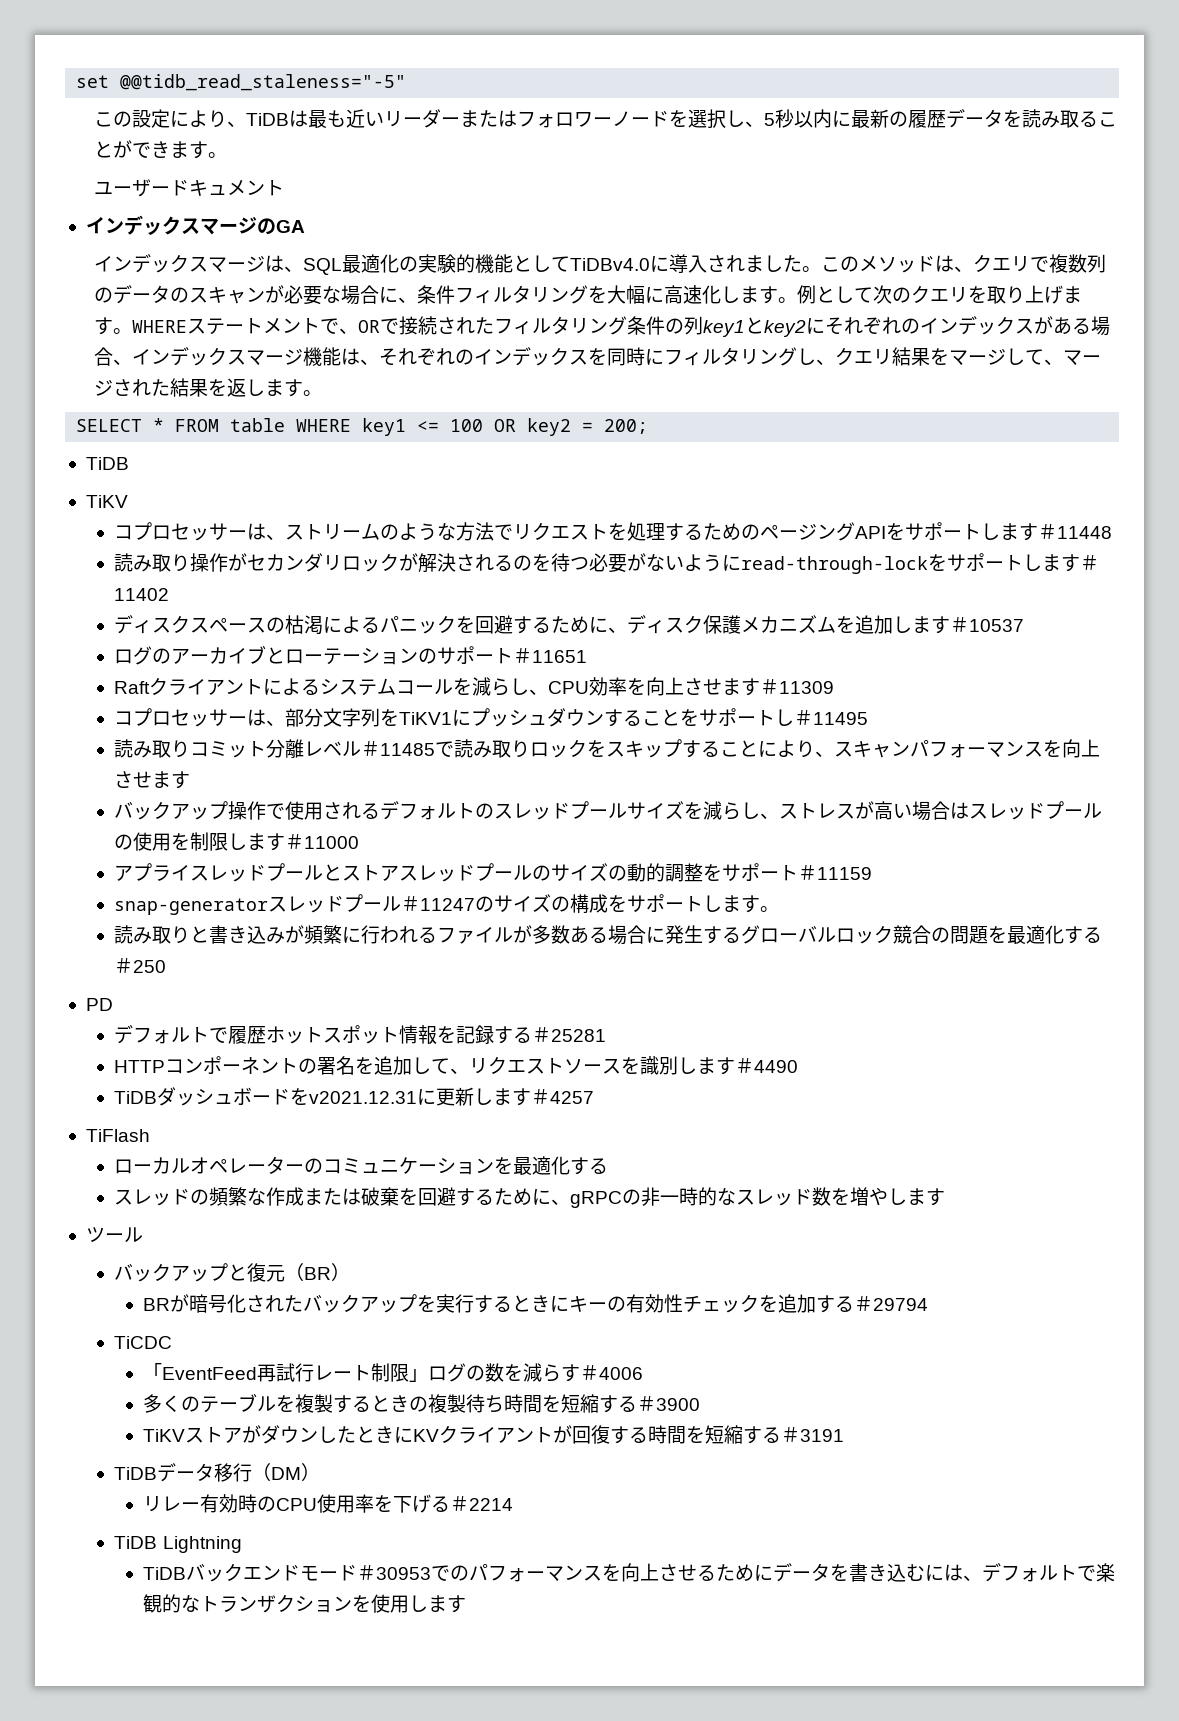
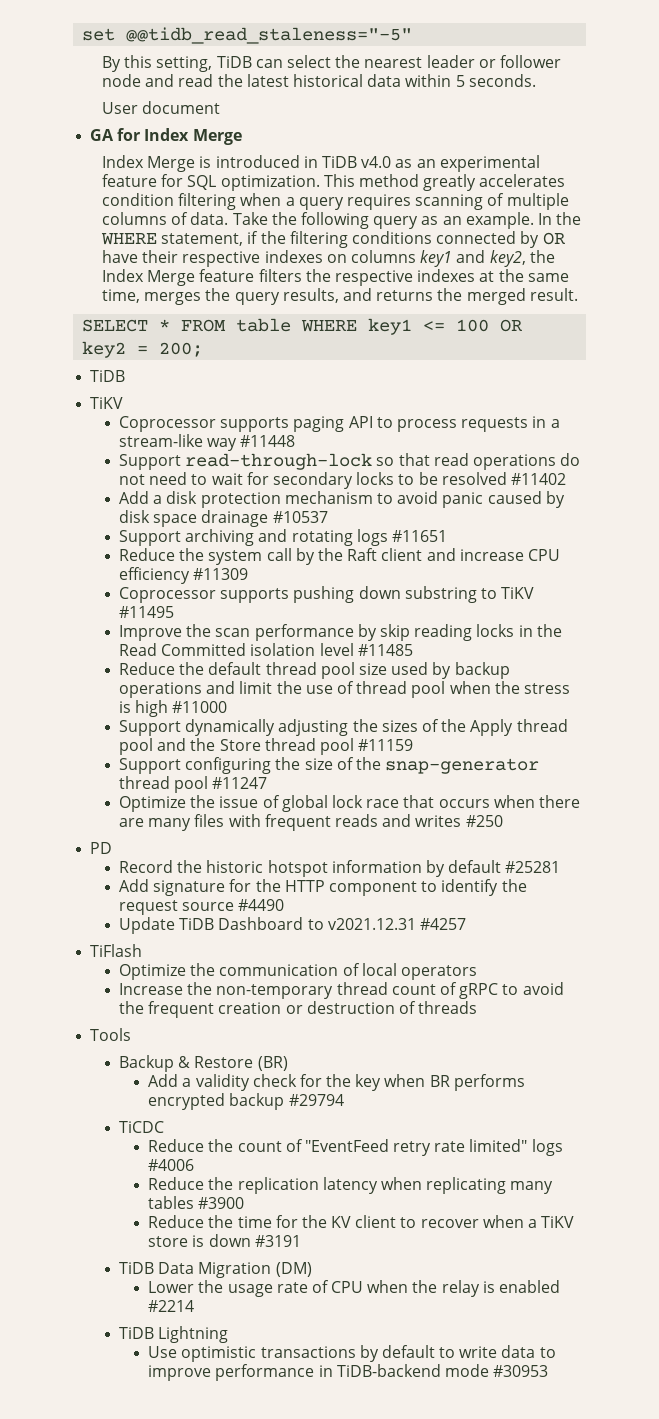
- この設定により、TiDBは最も近いリーダーまたはフォロワーノードを選択し、5秒以内に最新の履歴データを読み取ることができます。
- ユーザードキュメント
- インデックスマージのGA
- インデックスマージは、SQL最適化の実験的機能としてTiDBv4.0に導入されました。このメソッドは、クエリで複数列のデータのスキャンが必要な場合に、条件フィルタリングを大幅に高速化します。例として次のクエリを取り上げます。WHEREステートメントで、ORで接続されたフィルタリング条件の列key1とkey2にそれぞれのインデックスがある場合、インデックスマージ機能は、それぞれのインデックスを同時にフィルタリングし、クエリ結果をマージして、マージされた結果を返します。
+ By this setting, TiDB can select the nearest leader or follower node and read the latest historical data within 5 seconds.
+ User document
+ GA for Index Merge
+ Index Merge is introduced in TiDB v4.0 as an experimental feature for SQL optimization. This method greatly accelerates condition filtering when a query requires scanning of multiple columns of data. Take the following query as an example. In the WHERE statement, if the filtering conditions connected by OR have their respective indexes on columns key1 and key2, the Index Merge feature filters the respective indexes at the same time, merges the query results, and returns the merged result.
- コプロセッサーは、ストリームのような方法でリクエストを処理するためのページングAPIをサポートします＃11448
- 読み取り操作がセカンダリロックが解決されるのを待つ必要がないようにread-through-lockをサポートします＃11402
- ディスクスペースの枯渇によるパニックを回避するために、ディスク保護メカニズムを追加します＃10537
- ログのアーカイブとローテーションのサポート＃11651
- Raftクライアントによるシステムコールを減らし、CPU効率を向上させます＃11309
- コプロセッサーは、部分文字列をTiKV1にプッシュダウンすることをサポートし＃11495
- 読み取りコミット分離レベル＃11485で読み取りロックをスキップすることにより、スキャンパフォーマンスを向上させます
- バックアップ操作で使用されるデフォルトのスレッドプールサイズを減らし、ストレスが高い場合はスレッドプールの使用を制限します＃11000
- アプライスレッドプールとストアスレッドプールのサイズの動的調整をサポート＃11159
- snap-generatorスレッドプール＃11247のサイズの構成をサポートします。
- 読み取りと書き込みが頻繁に行われるファイルが多数ある場合に発生するグローバルロック競合の問題を最適化する＃250
+ Coprocessor supports paging API to process requests in a stream-like way #11448
+ Support read-through-lock so that read operations do not need to wait for secondary locks to be resolved #11402
+ Add a disk protection mechanism to avoid panic caused by disk space drainage #10537
+ Support archiving and rotating logs #11651
+ Reduce the system call by the Raft client and increase CPU efficiency #11309
+ Coprocessor supports pushing down substring to TiKV #11495
+ Improve the scan performance by skip reading locks in the Read Committed isolation level #11485
+ Reduce the default thread pool size used by backup operations and limit the use of thread pool when the stress is high #11000
+ Support dynamically adjusting the sizes of the Apply thread pool and the Store thread pool #11159
+ Support configuring the size of the snap-generator thread pool #11247
+ Optimize the issue of global lock race that occurs when there are many files with frequent reads and writes #250
  PD
- デフォルトで履歴ホットスポット情報を記録する＃25281
- HTTPコンポーネントの署名を追加して、リクエストソースを識別します＃4490
- TiDBダッシュボードをv2021.12.31に更新します＃4257
+ Record the historic hotspot information by default #25281
+ Add signature for the HTTP component to identify the request source #4490
+ Update TiDB Dashboard to v2021.12.31 #4257
  TiFlash
- ローカルオペレーターのコミュニケーションを最適化する
- スレッドの頻繁な作成または破棄を回避するために、gRPCの非一時的なスレッド数を増やします
- ツール
- バックアップと復元（BR）
- BRが暗号化されたバックアップを実行するときにキーの有効性チェックを追加する＃29794
+ Optimize the communication of local operators
+ Increase the non-temporary thread count of gRPC to avoid the frequent creation or destruction of threads
+ Tools
+ Backup & Restore (BR)
+ Add a validity check for the key when BR performs encrypted backup #29794
  TiCDC
- 「EventFeed再試行レート制限」ログの数を減らす＃4006
- 多くのテーブルを複製するときの複製待ち時間を短縮する＃3900
- TiKVストアがダウンしたときにKVクライアントが回復する時間を短縮する＃3191
- TiDBデータ移行（DM）
- リレー有効時のCPU使用率を下げる＃2214
+ Reduce the count of "EventFeed retry rate limited" logs #4006
+ Reduce the replication latency when replicating many tables #3900
+ Reduce the time for the KV client to recover when a TiKV store is down #3191
+ TiDB Data Migration (DM)
+ Lower the usage rate of CPU when the relay is enabled #2214
  TiDB Lightning
- TiDBバックエンドモード＃30953でのパフォーマンスを向上させるためにデータを書き込むには、デフォルトで楽観的なトランザクションを使用します
+ Use optimistic transactions by default to write data to improve performance in TiDB-backend mode #30953

